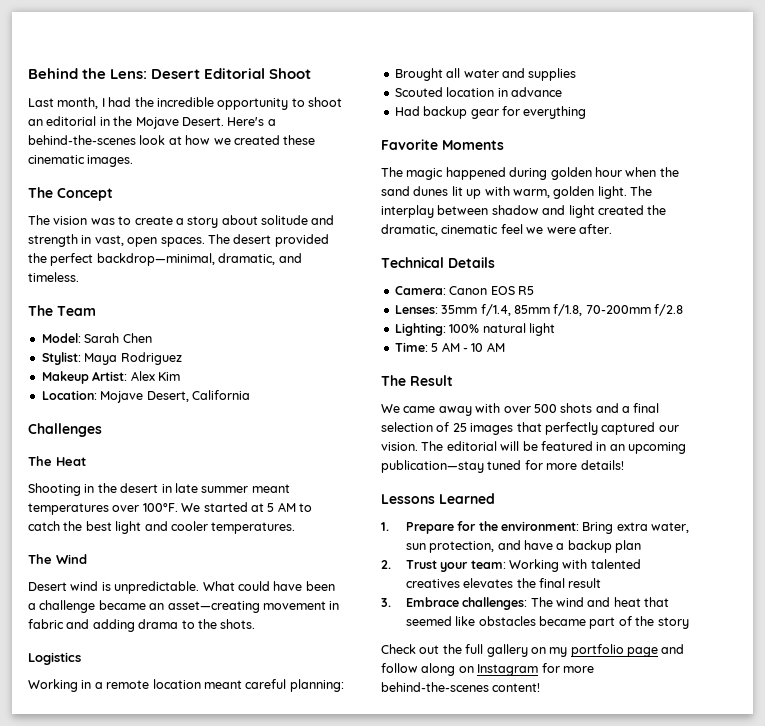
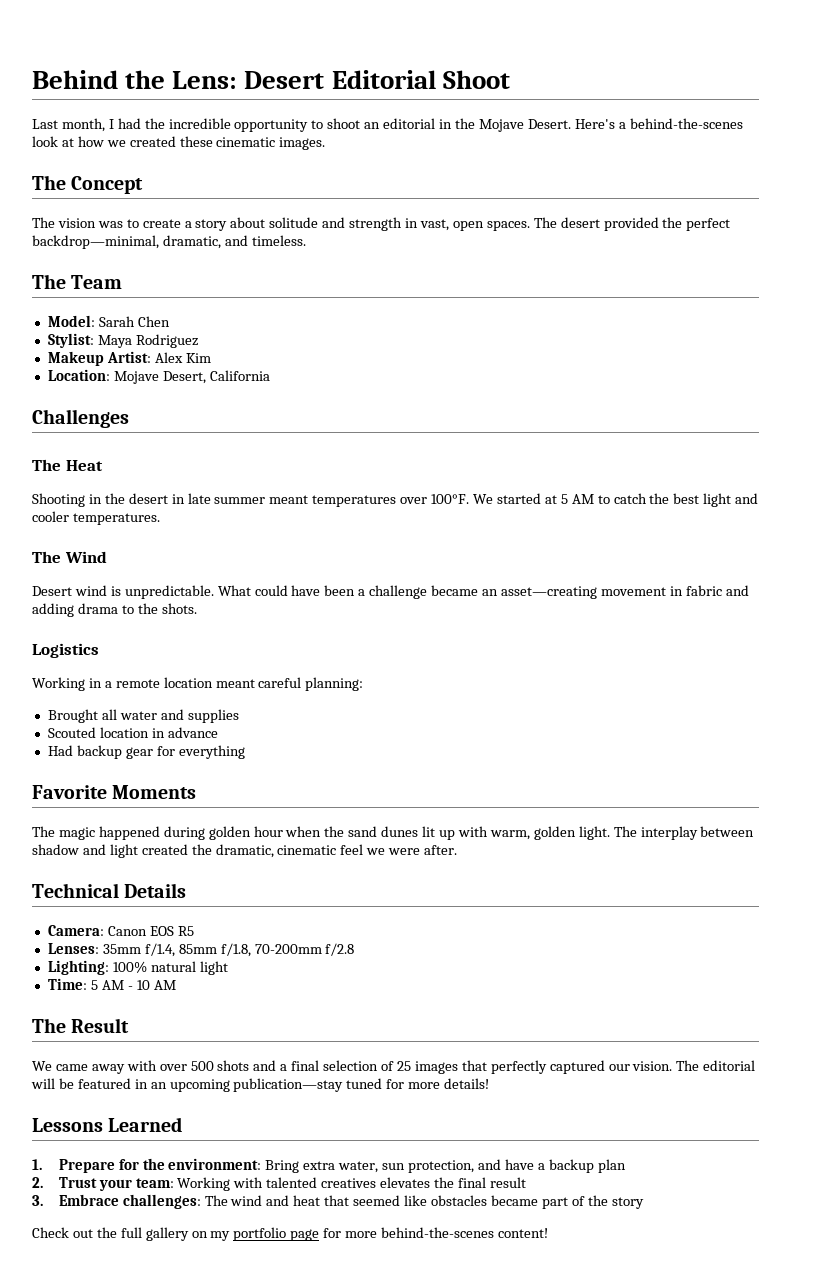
- Check out the full gallery on my portfolio page and follow along on Instagram for more behind-the-scenes content!
+ Check out the full gallery on my portfolio page for more behind-the-scenes content!

